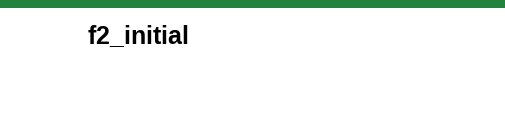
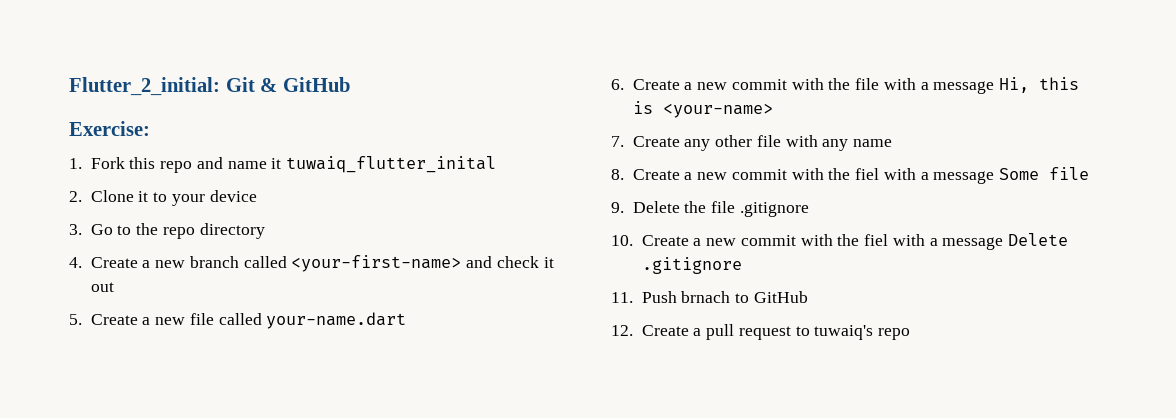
- f2_initial
+ Flutter_2_initial: Git & GitHub
+ Exercise:
+ 1. Fork this repo and name it tuwaiq_flutter_inital
+ 2. Clone it to your device
+ 3. Go to the repo directory
+ 4. Create a new branch called <your-first-name> and check it out
+ 5. Create a new file called your-name.dart
+ 6. Create a new commit with the file with a message Hi, this is <your-name>
+ 7. Create any other file with any name
+ 8. Create a new commit with the fiel with a message Some file
+ 9. Delete the file .gitignore
+ 10. Create a new commit with the fiel with a message Delete .gitignore
+ 11. Push brnach to GitHub
+ 12. Create a pull request to tuwaiq's repo

